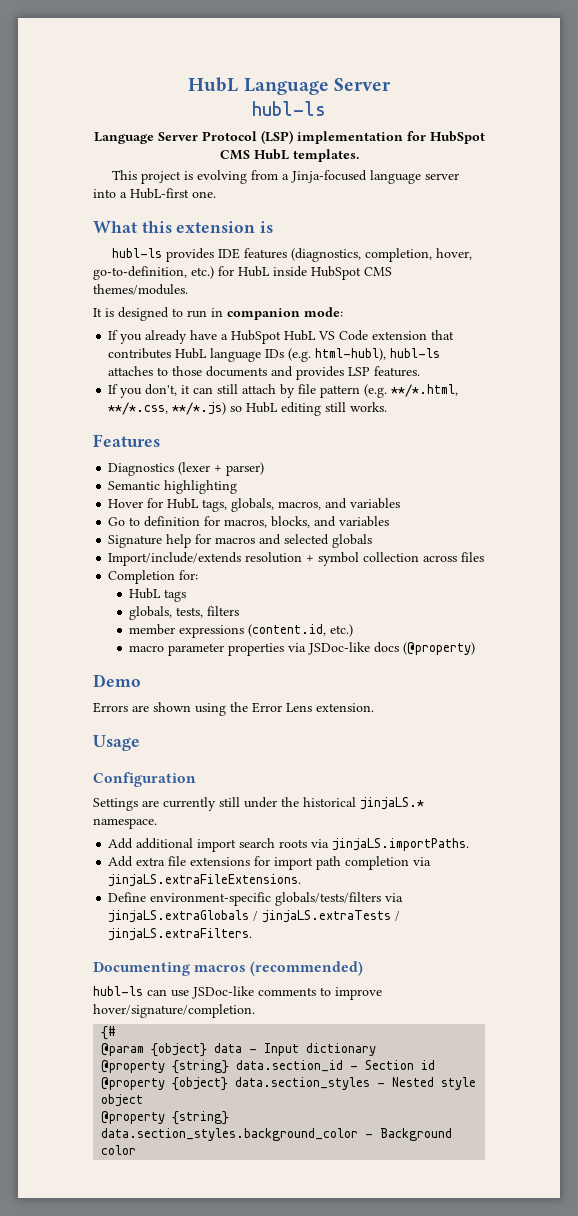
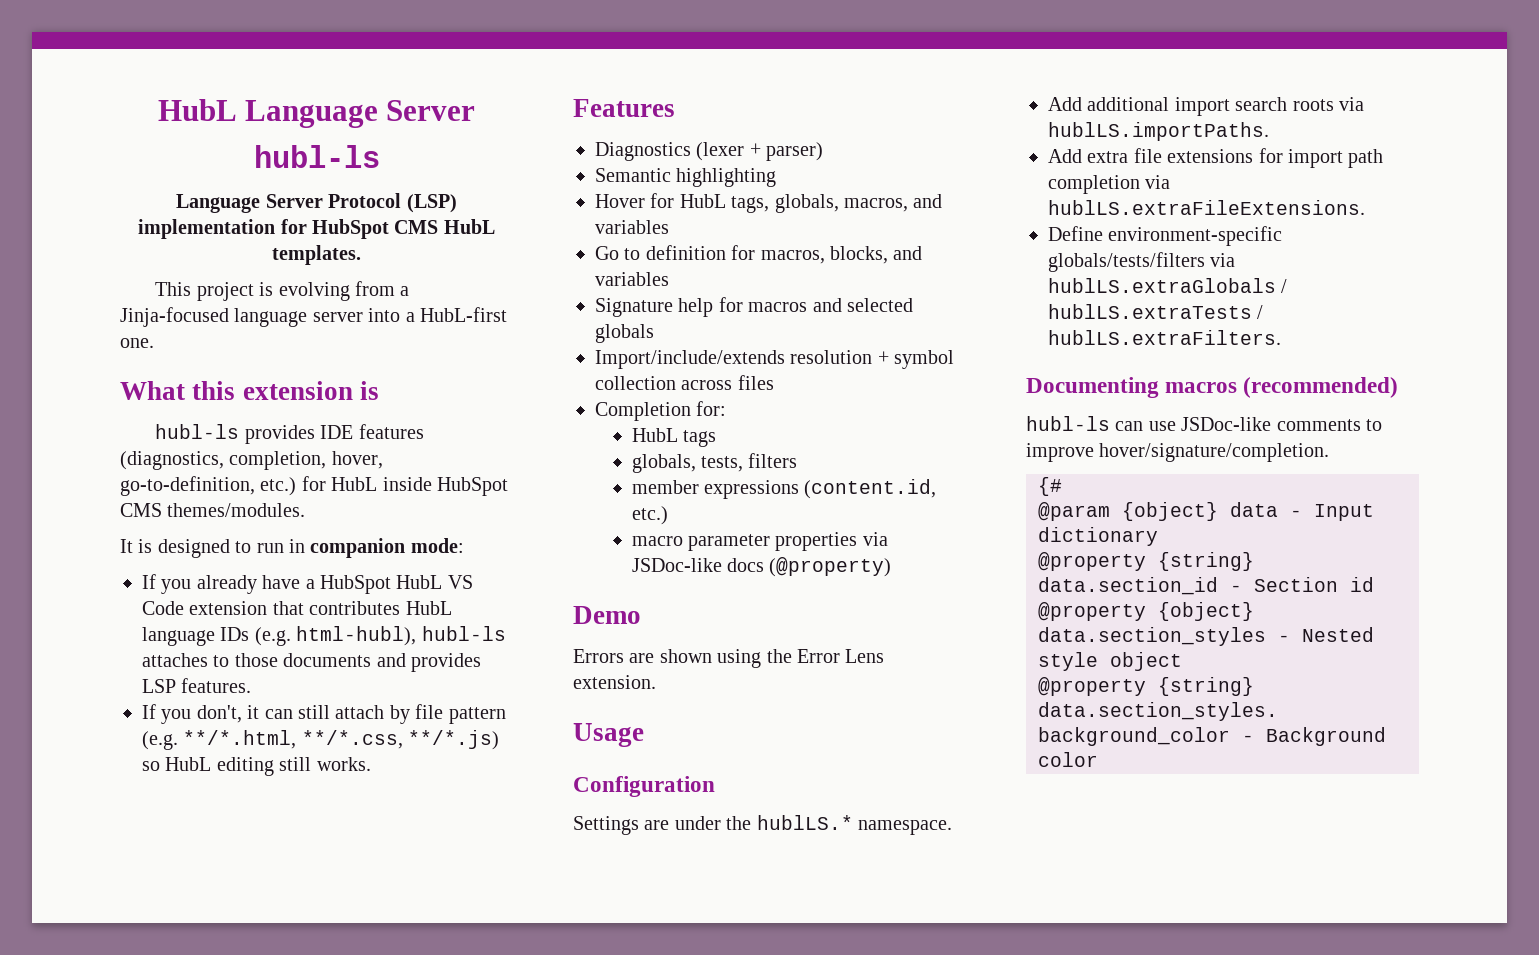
- Settings are currently still under the historical jinjaLS.* namespace.
+ Settings are under the hublLS.* namespace.
- Add additional import search roots via jinjaLS.importPaths.
+ Add additional import search roots via hublLS.importPaths.
- Add extra file extensions for import path completion via jinjaLS.extraFileExtensions.
+ Add extra file extensions for import path completion via hublLS.extraFileExtensions.
- Define environment-specific globals/tests/filters via jinjaLS.extraGlobals / jinjaLS.extraTests / jinjaLS.extraFilters.
+ Define environment-specific globals/tests/filters via hublLS.extraGlobals / hublLS.extraTests / hublLS.extraFilters.

